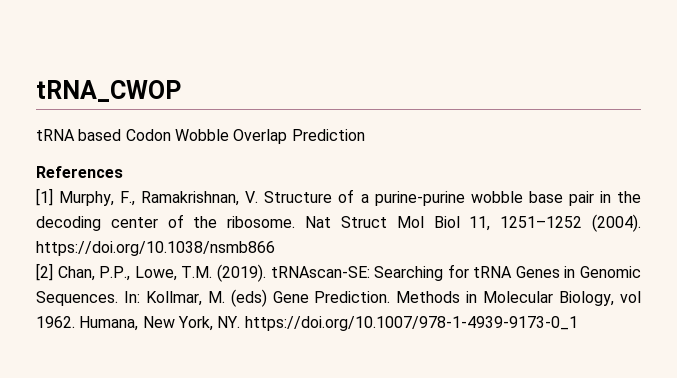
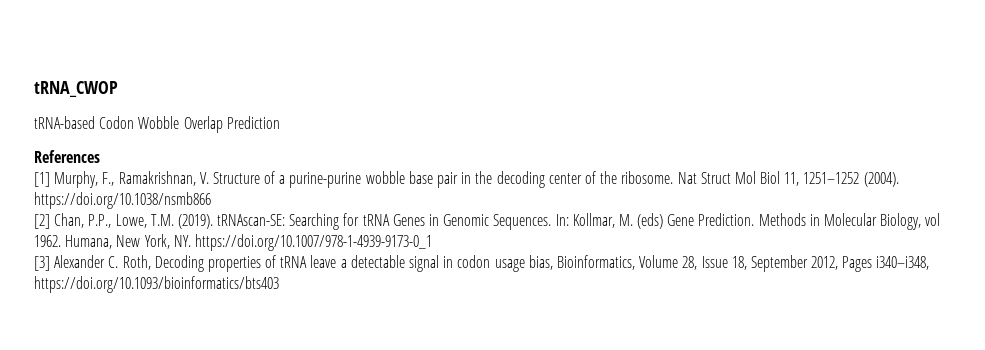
- tRNA based Codon Wobble Overlap Prediction
+ tRNA-based Codon Wobble Overlap Prediction
+ [3] Alexander C. Roth, Decoding properties of tRNA leave a detectable signal in codon usage bias, Bioinformatics, Volume 28, Issue 18, September 2012, Pages i340–i348, https://doi.org/10.1093/bioinformatics/bts403

